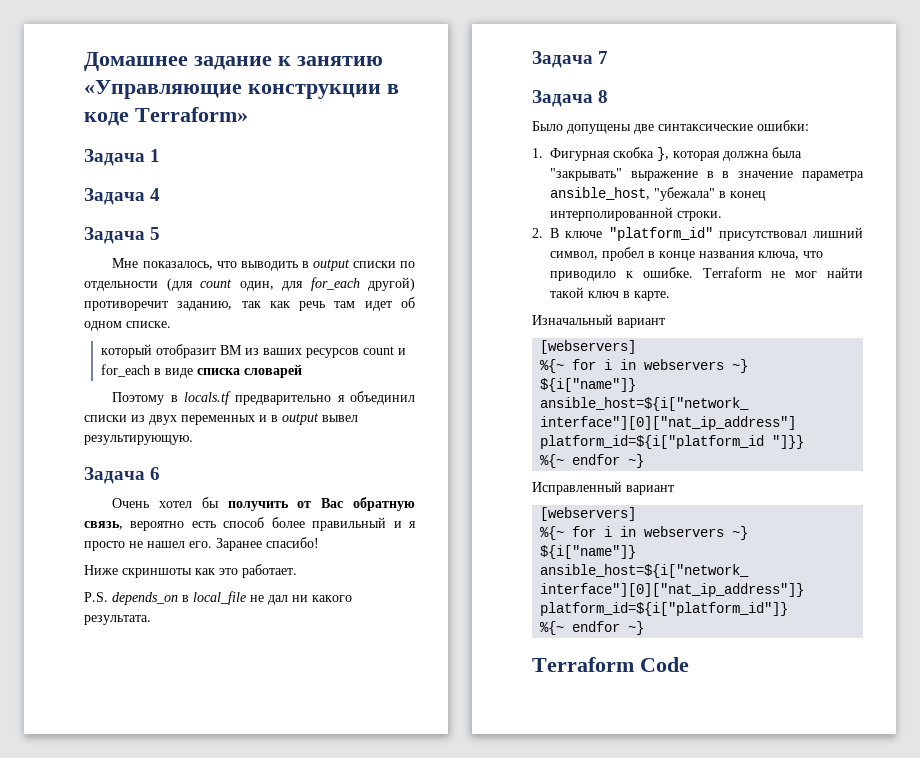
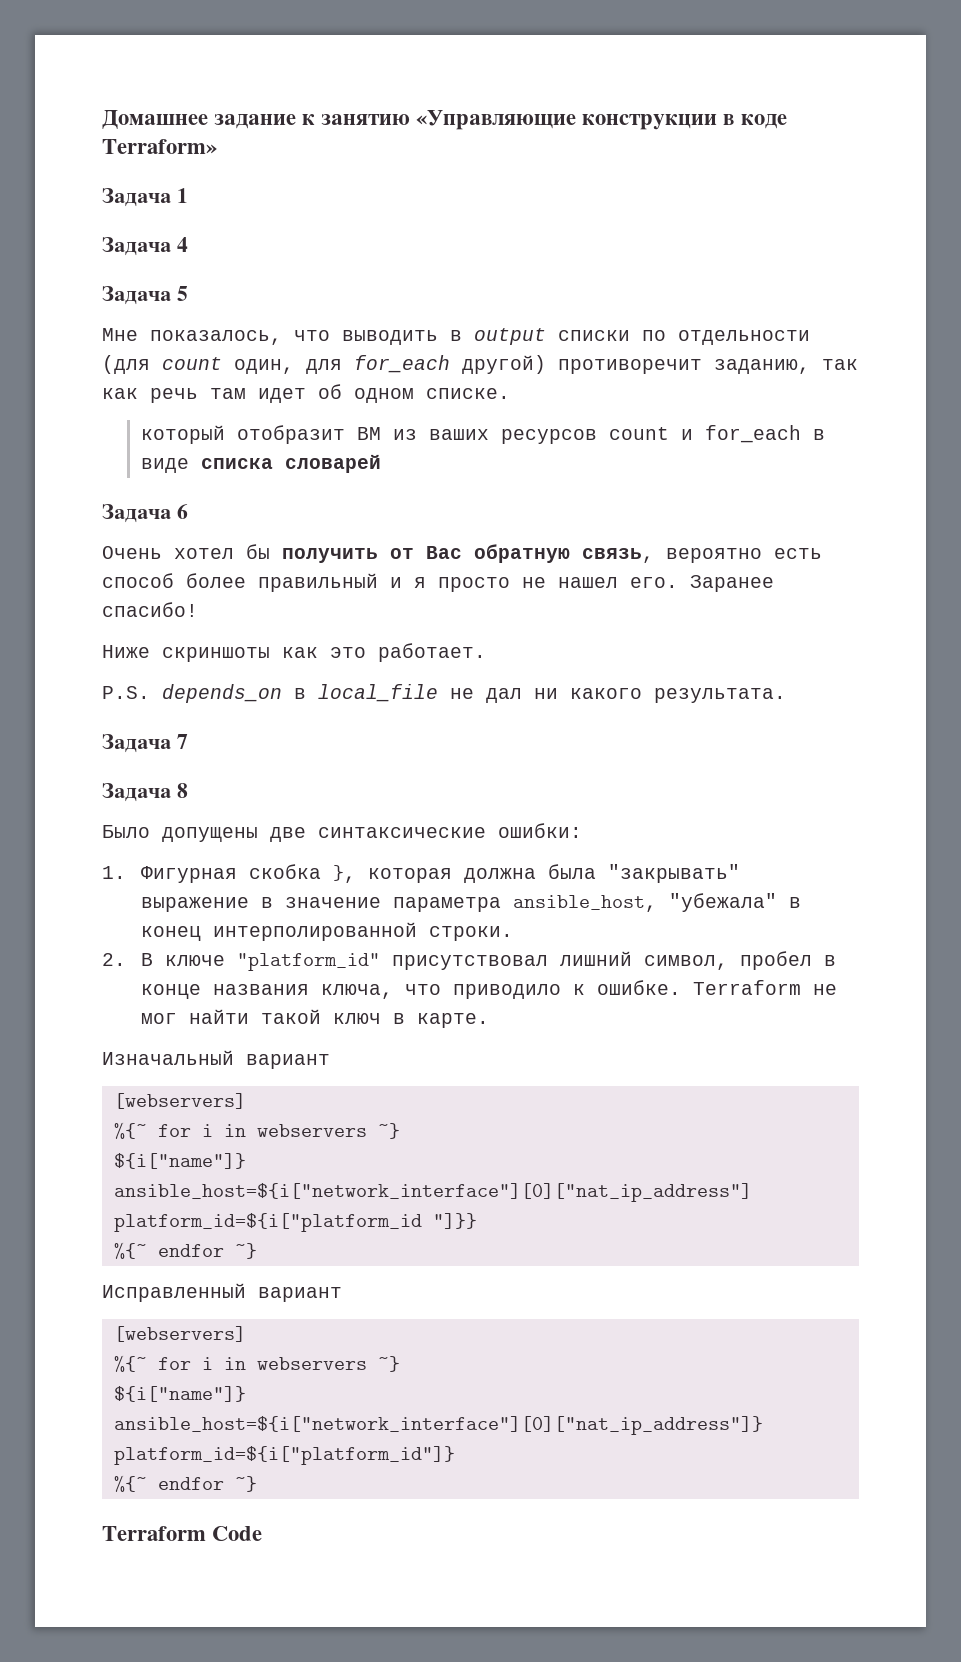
- Поэтому в locals.tf предварительно я объединил списки из двух переменных и в output вывел результирующую.
- 1. Фигурная скобка }, которая должна была "закрывать" выражение в в значение параметра ansible_host, "убежала" в конец интерполированной строки.
+ 1. Фигурная скобка }, которая должна была "закрывать" выражение в значение параметра ansible_host, "убежала" в конец интерполированной строки.

